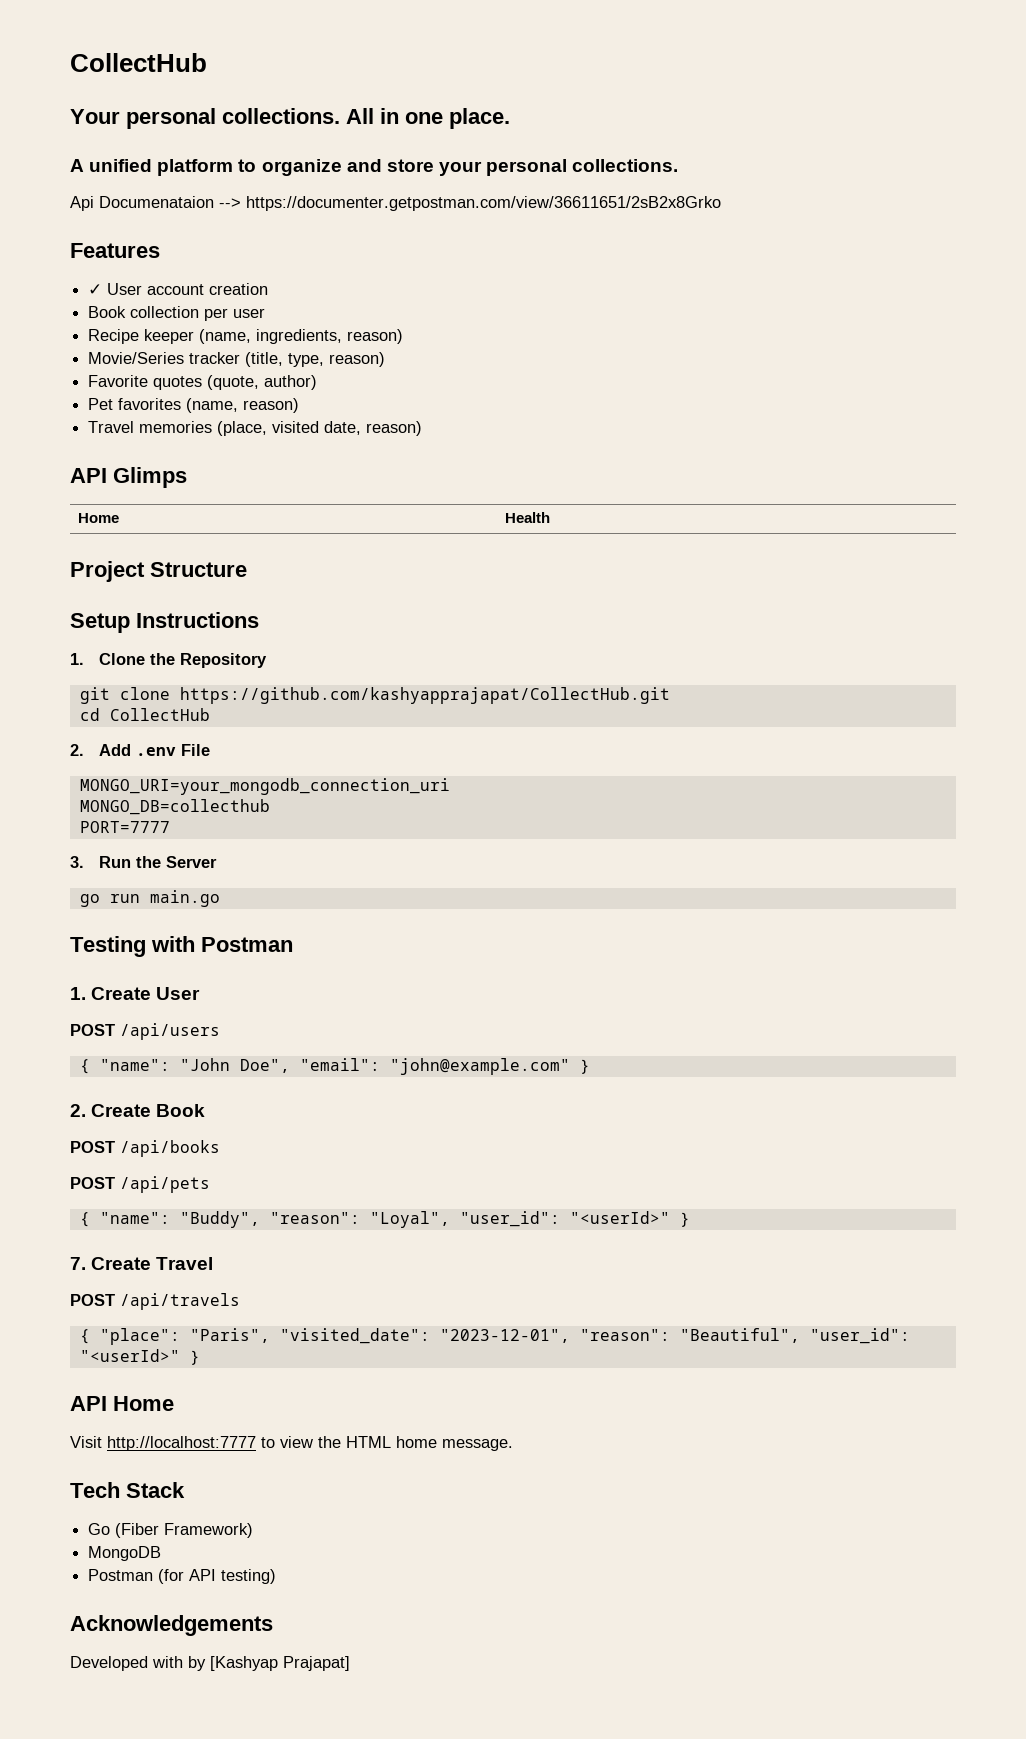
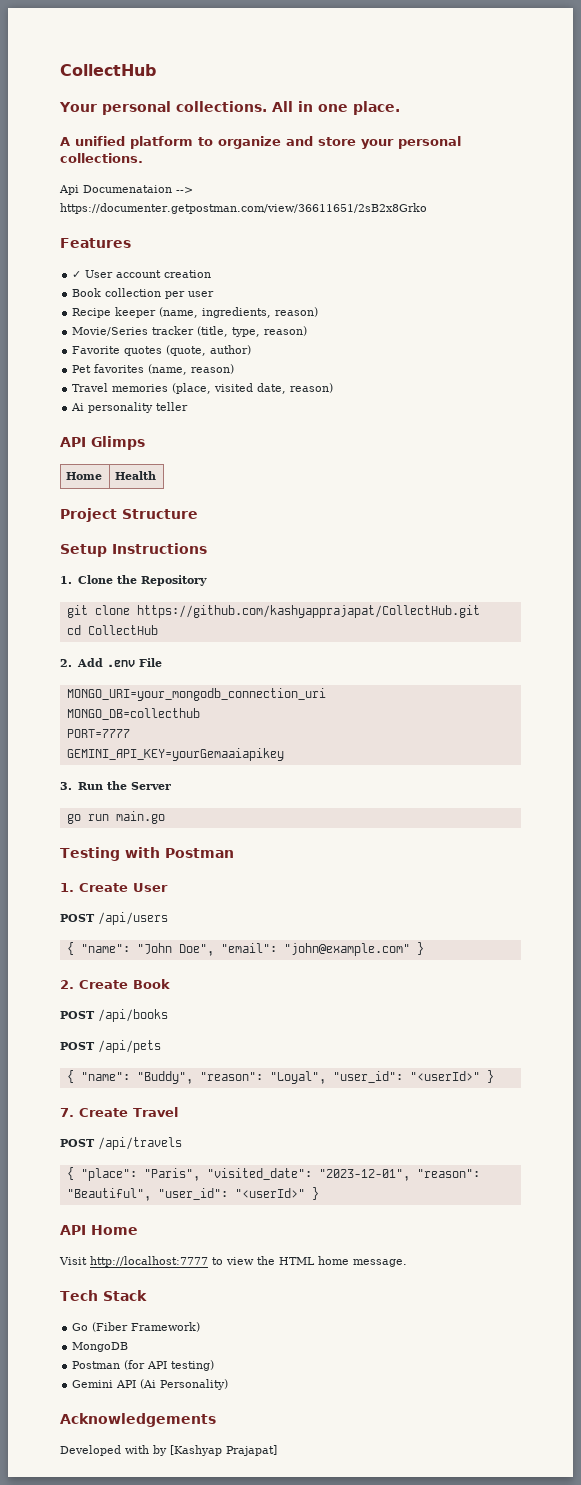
+ Ai personality teller
+ GEMINI_API_KEY=yourGemaaiapikey
+ Gemini API (Ai Personality)

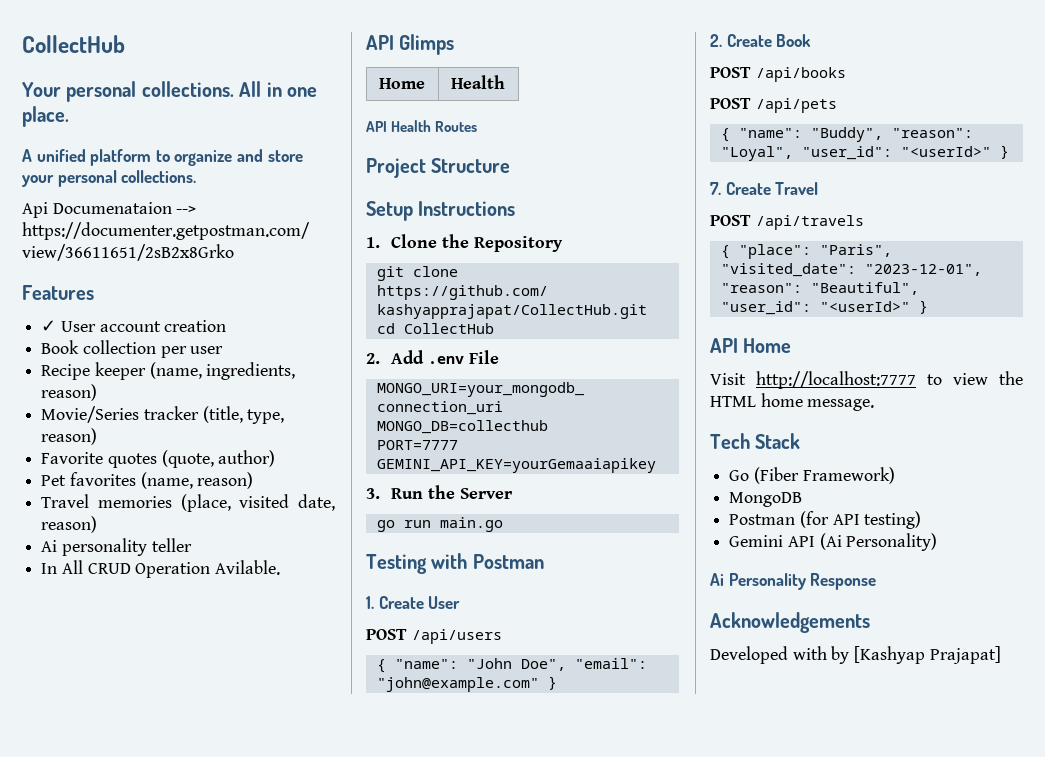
+ In All CRUD Operation Avilable.
+ API Health Routes
+ Ai Personality Response

